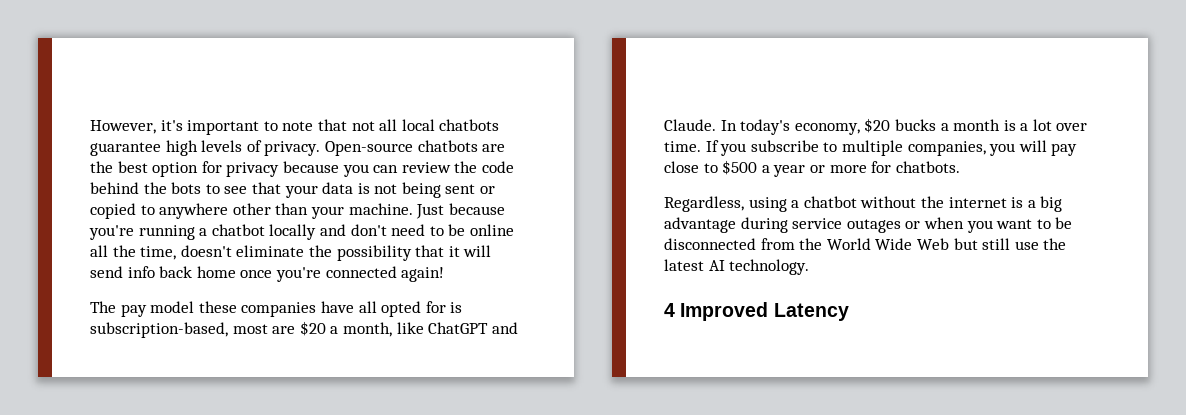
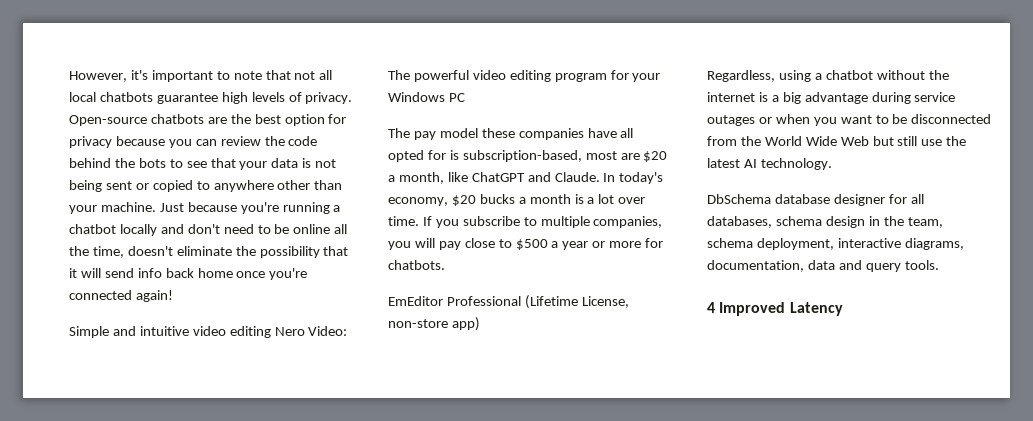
+ Simple and intuitive video editing Nero Video: The powerful video editing program for your Windows PC
+ EmEditor Professional (Lifetime License, non-store app)
+ DbSchema database designer for all databases, schema design in the team, schema deployment, interactive diagrams, documentation, data and query tools.

